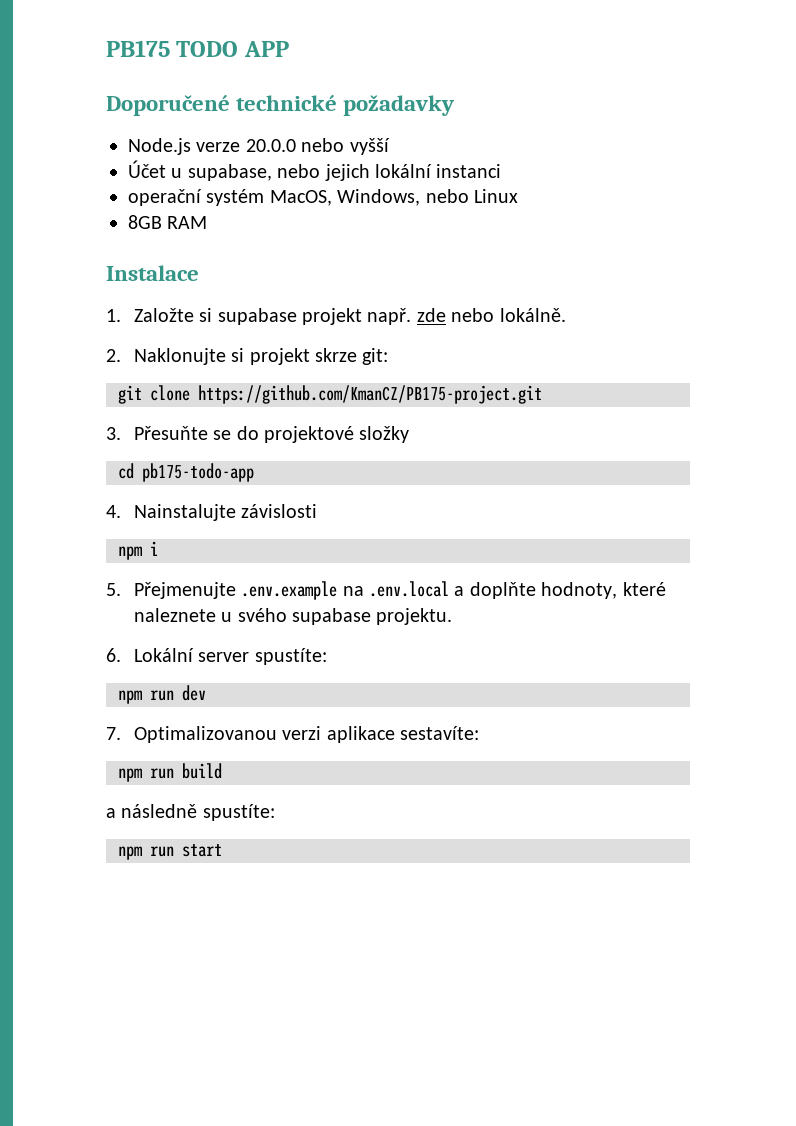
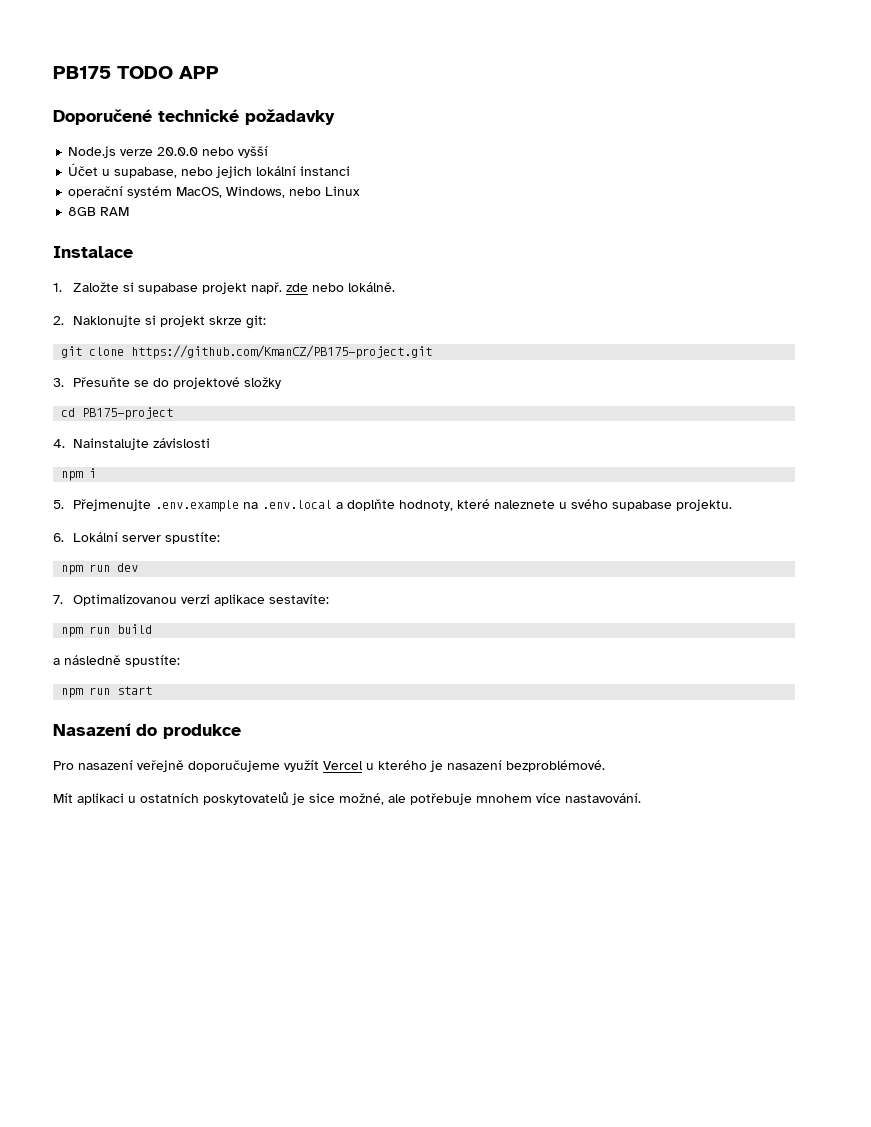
- cd pb175-todo-app
+ cd PB175-project
+ Nasazení do produkce
+ Pro nasazení veřejně doporučujeme využít Vercel u kterého je nasazení bezproblémové.
+ Mít aplikaci u ostatních poskytovatelů je sice možné, ale potřebuje mnohem více nastavování.

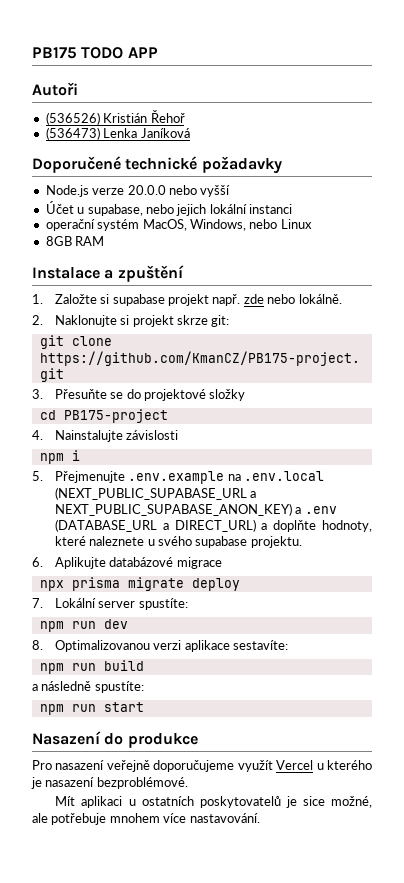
+ Autoři
+ (536526) Kristián Řehoř
+ (536473) Lenka Janíková
- Instalace
+ Instalace a zpuštění
- 5. Přejmenujte .env.example na .env.local a doplňte hodnoty, které naleznete u svého supabase projektu.
+ 5. Přejmenujte .env.example na .env.local (NEXT_PUBLIC_SUPABASE_URL a NEXT_PUBLIC_SUPABASE_ANON_KEY) a .env (DATABASE_URL a DIRECT_URL) a doplňte hodnoty, které naleznete u svého supabase projektu.
- 6. Lokální server spustíte:
+ 6. Aplikujte databázové migrace
+ npx prisma migrate deploy
+ 7. Lokální server spustíte:
- 7. Optimalizovanou verzi aplikace sestavíte:
+ 8. Optimalizovanou verzi aplikace sestavíte:

